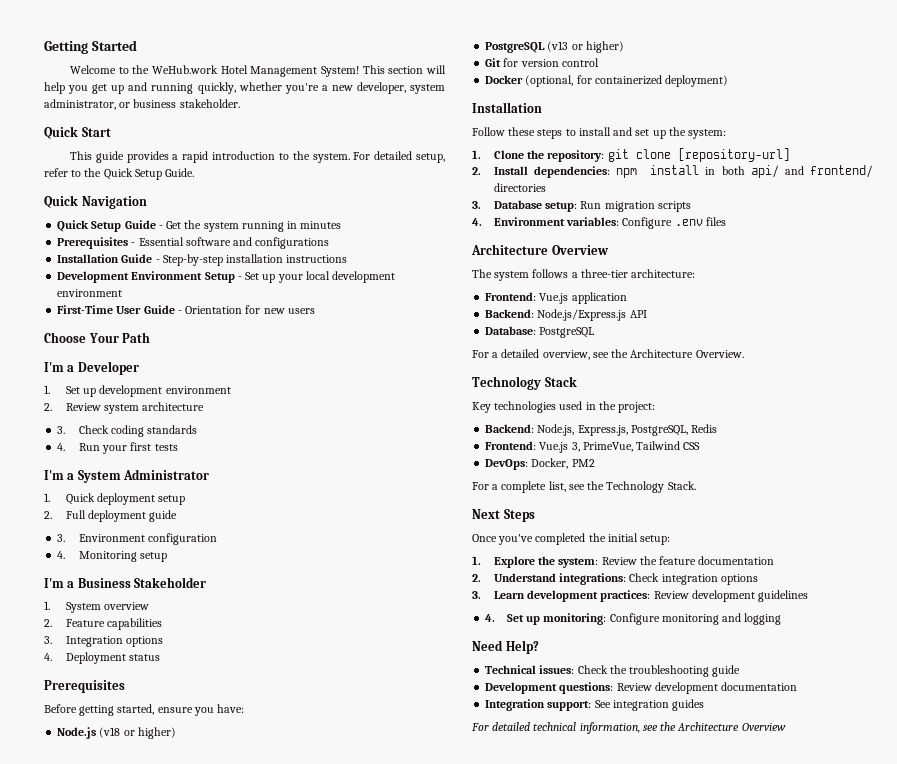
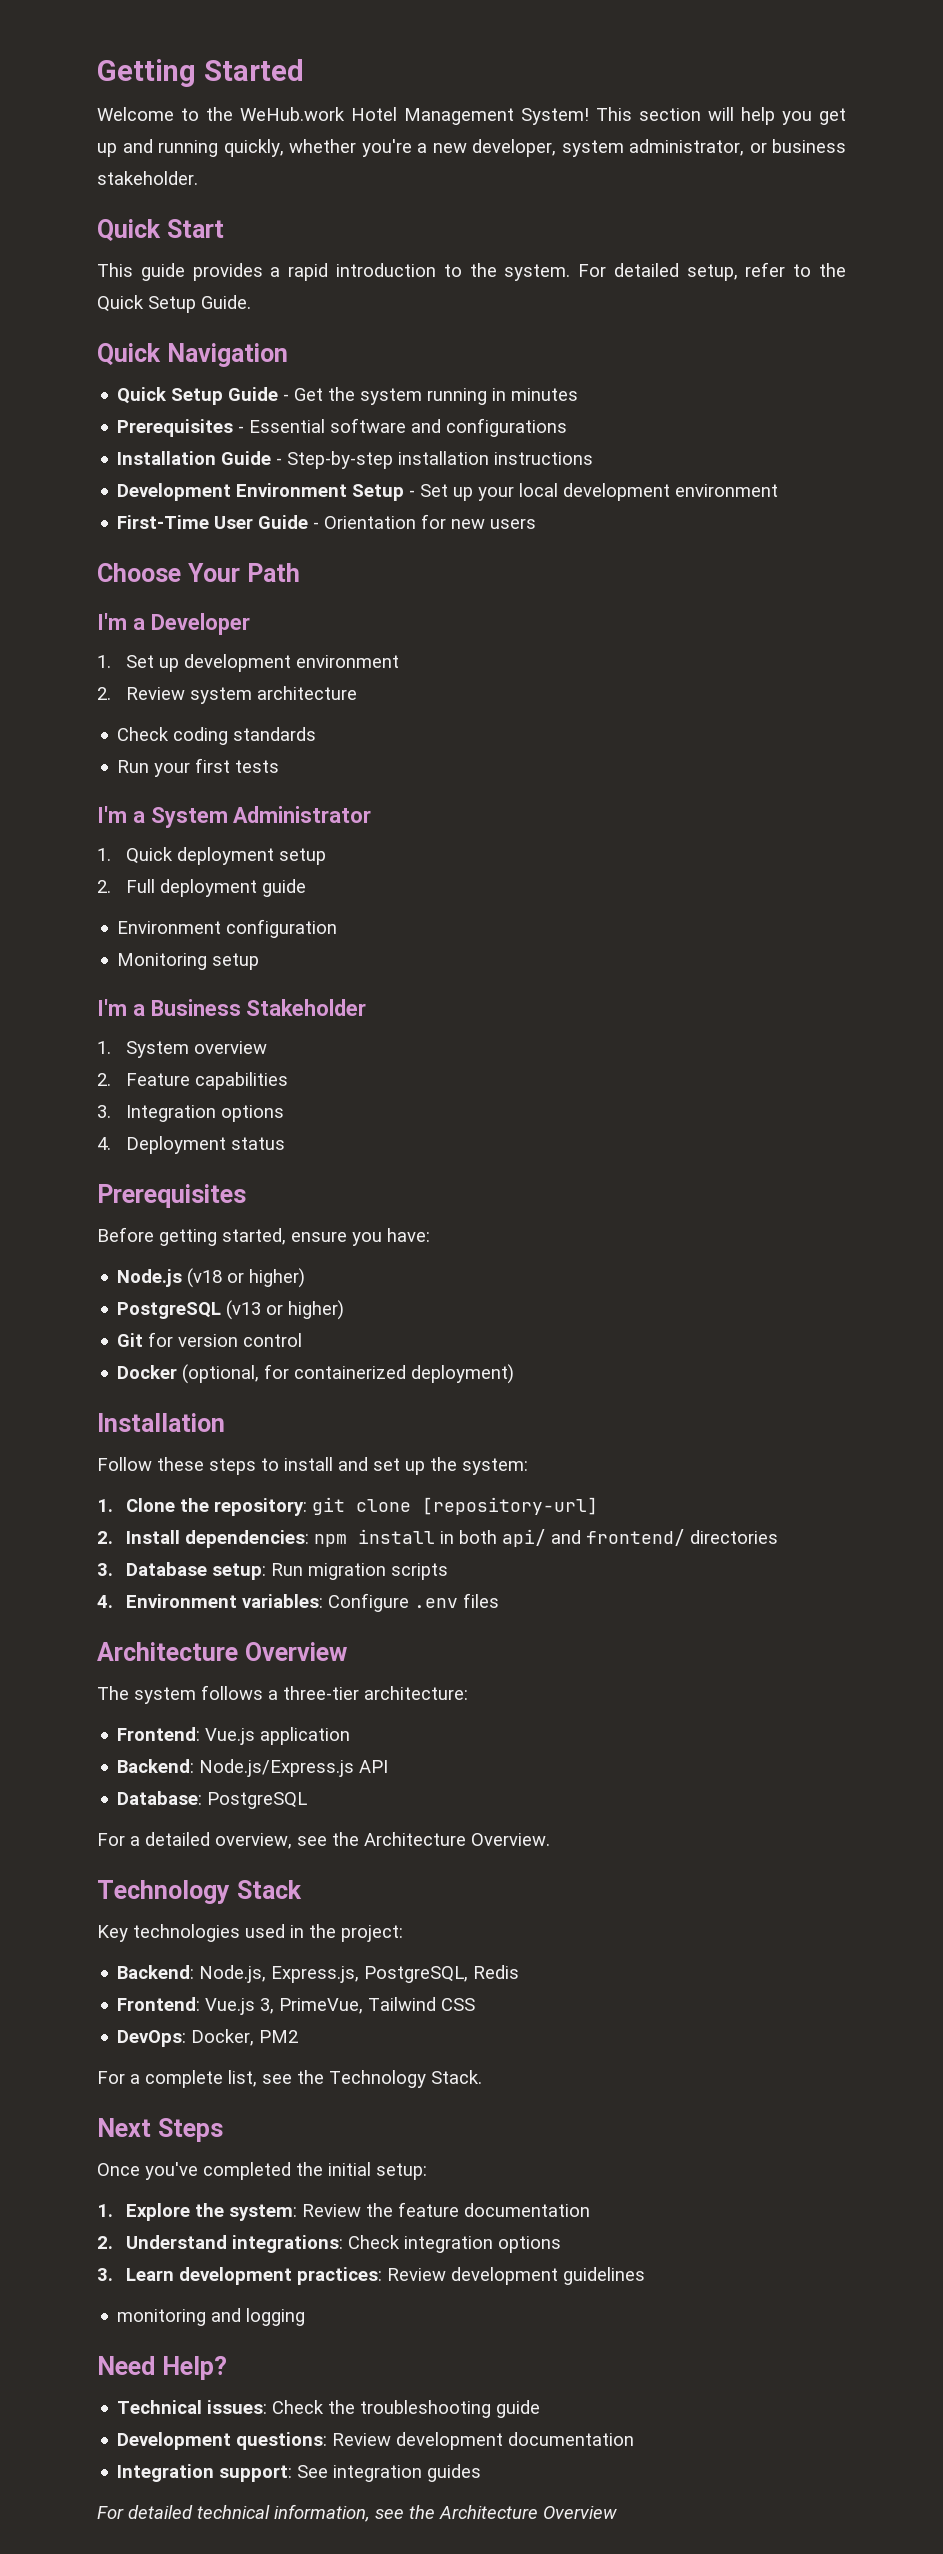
- 3. Check coding standards
+ Check coding standards
- 4. Run your first tests
+ Run your first tests
- 3. Environment configuration
+ Environment configuration
- 4. Monitoring setup
+ Monitoring setup
- 4. Set up monitoring: Configure monitoring and logging
+ monitoring and logging

